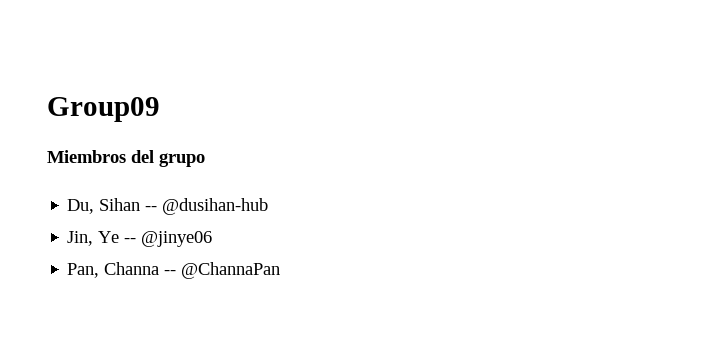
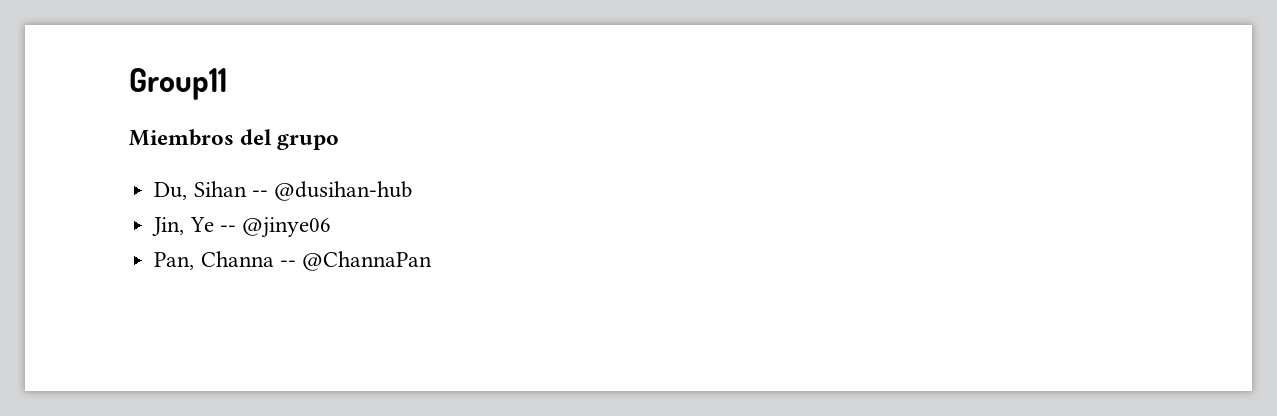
- Group09
+ Group11

